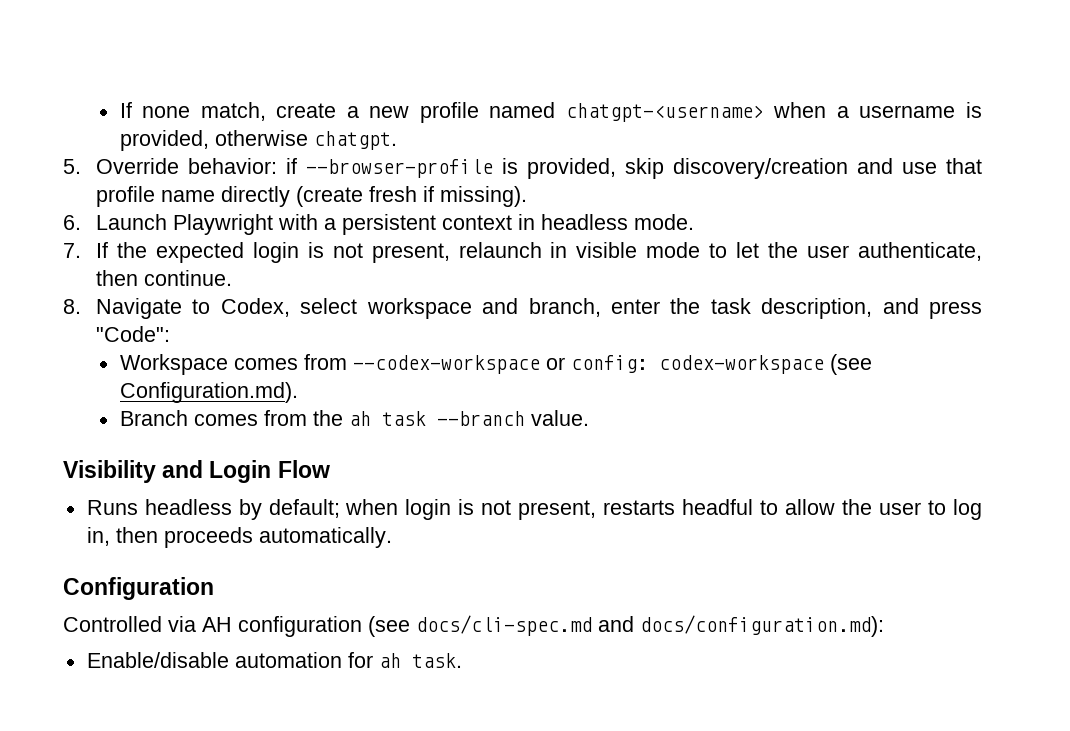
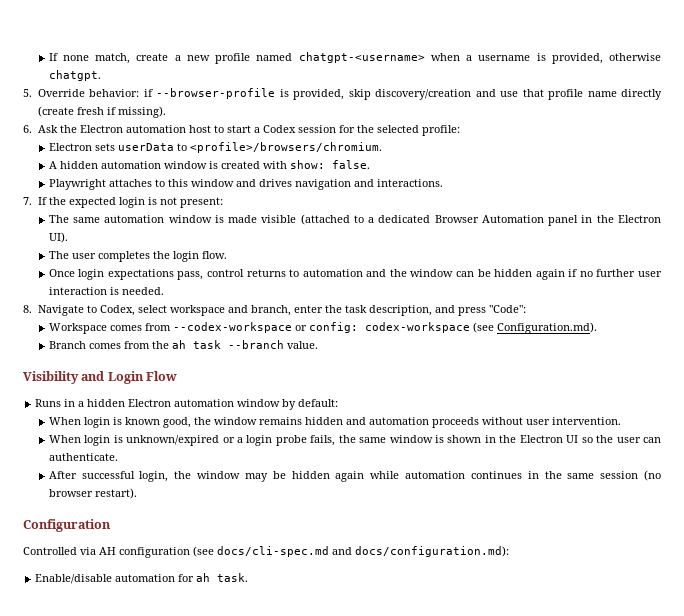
- 6. Launch Playwright with a persistent context in headless mode.
+ 6. Ask the Electron automation host to start a Codex session for the selected profile:
+ Electron sets userData to <profile>/browsers/chromium.
+ A hidden automation window is created with show: false.
+ Playwright attaches to this window and drives navigation and interactions.
- 7. If the expected login is not present, relaunch in visible mode to let the user authenticate, then continue.
+ 7. If the expected login is not present:
+ The same automation window is made visible (attached to a dedicated Browser Automation panel in the Electron UI).
+ The user completes the login flow.
+ Once login expectations pass, control returns to automation and the window can be hidden again if no further user interaction is needed.
- Runs headless by default; when login is not present, restarts headful to allow the user to log in, then proceeds automatically.
+ Runs in a hidden Electron automation window by default:
+ When login is known good, the window remains hidden and automation proceeds without user intervention.
+ When login is unknown/expired or a login probe fails, the same window is shown in the Electron UI so the user can authenticate.
+ After successful login, the window may be hidden again while automation continues in the same session (no browser restart).

